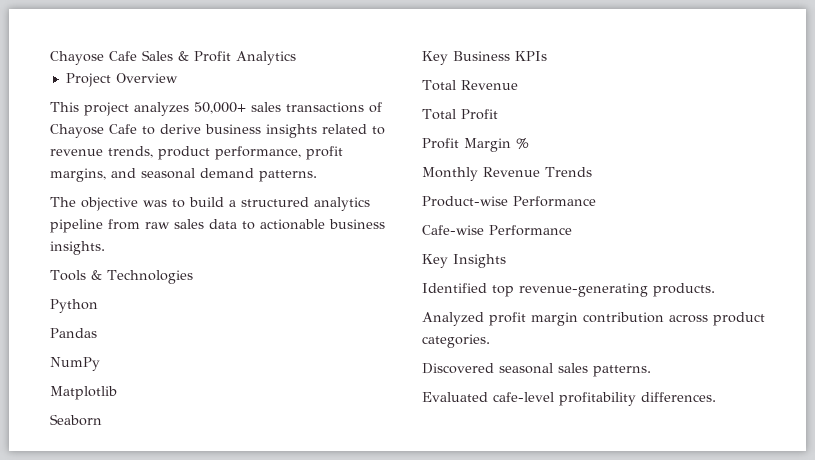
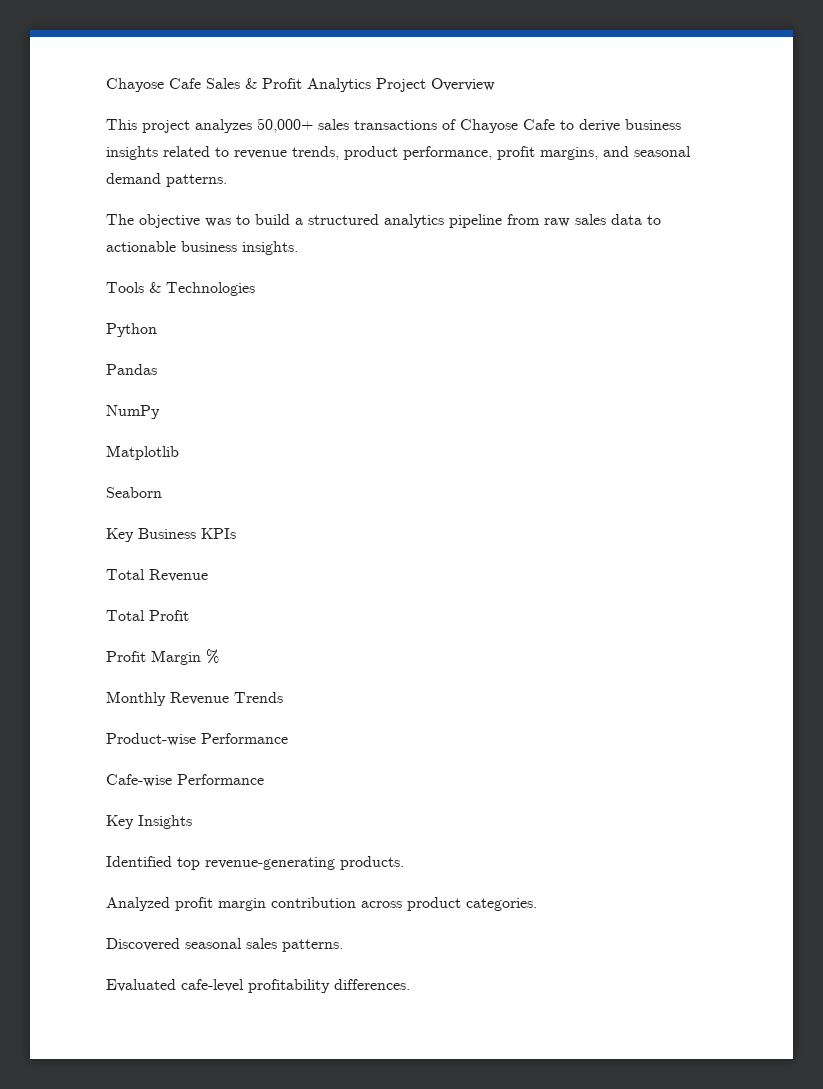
- Chayose Cafe Sales & Profit Analytics
- Project Overview
+ Chayose Cafe Sales & Profit Analytics Project Overview

